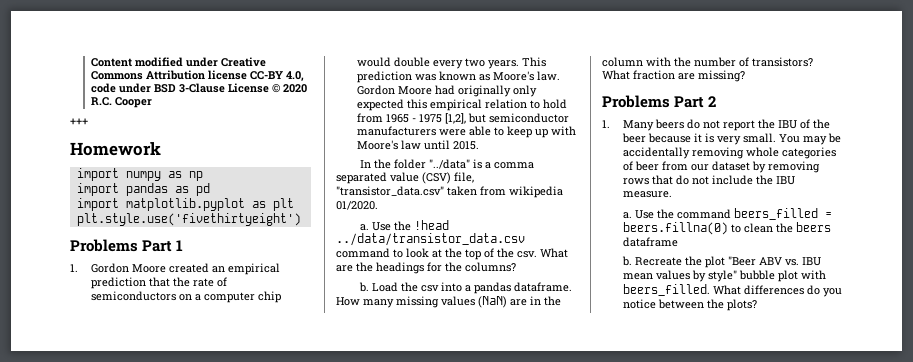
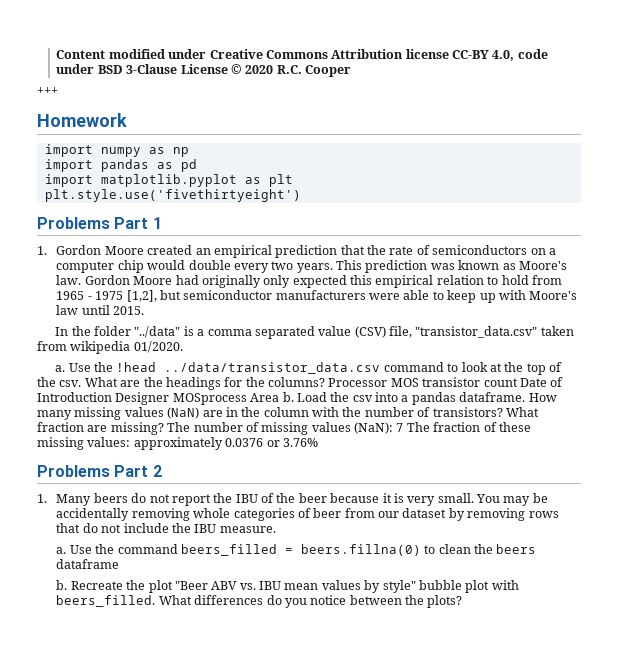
- What are the headings for the columns?
- b.
+ What are the headings for the columns? Processor MOS transistor count Date of Introduction Designer MOSprocess Area b.
+ The number of missing values (NaN): 7 The fraction of these missing values: approximately 0.0376 or 3.76%

